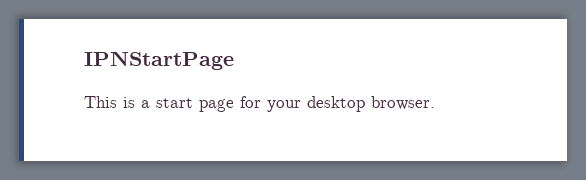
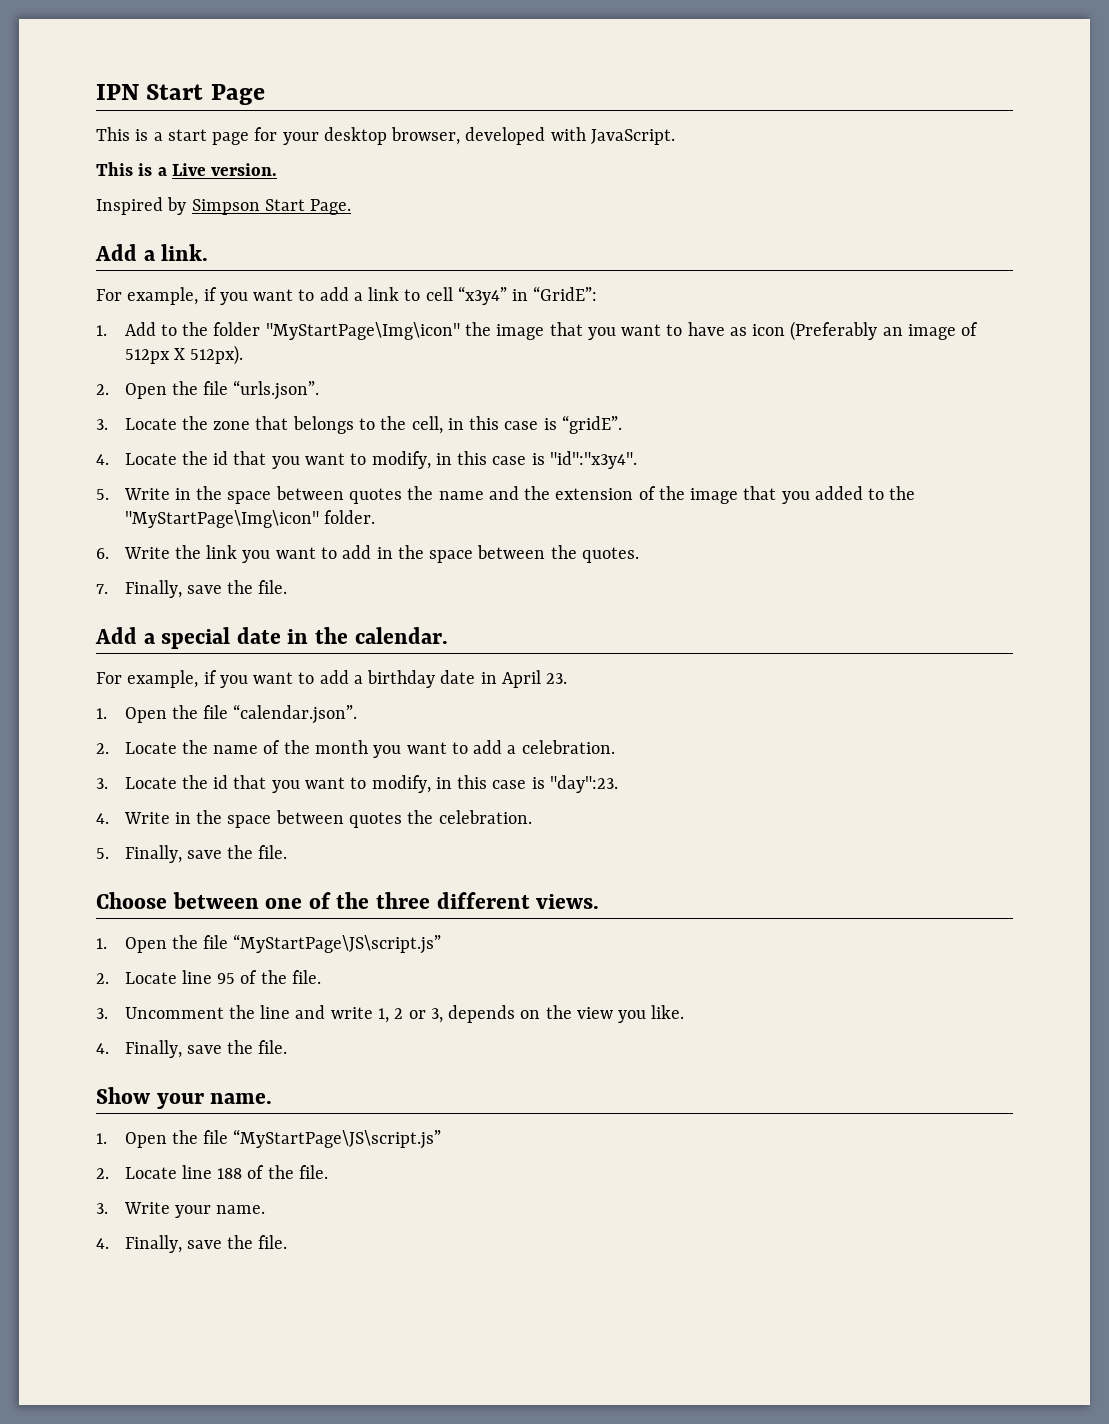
- IPNStartPage
+ IPN Start Page
- This is a start page for your desktop browser.
+ This is a start page for your desktop browser, developed with JavaScript.
+ This is a Live version.
+ Inspired by Simpson Start Page.
+ Add a link.
+ For example, if you want to add a link to cell “x3y4” in “GridE”:
+ 1. Add to the folder "MyStartPage\Img\icon" the image that you want to have as icon (Preferably an image of 512px X 512px).
+ 2. Open the file “urls.json”.
+ 3. Locate the zone that belongs to the cell, in this case is “gridE”.
+ 4. Locate the id that you want to modify, in this case is "id":"x3y4".
+ 5. Write in the space between quotes the name and the extension of the image that you added to the "MyStartPage\Img\icon" folder.
+ 6. Write the link you want to add in the space between the quotes.
+ 7. Finally, save the file.
+ Add a special date in the calendar.
+ For example, if you want to add a birthday date in April 23.
+ 1. Open the file “calendar.json”.
+ 2. Locate the name of the month you want to add a celebration.
+ 3. Locate the id that you want to modify, in this case is "day":23.
+ 4. Write in the space between quotes the celebration.
+ 5. Finally, save the file.
+ Choose between one of the three different views.
+ 1. Open the file “MyStartPage\JS\script.js”
+ 2. Locate line 95 of the file.
+ 3. Uncomment the line and write 1, 2 or 3, depends on the view you like.
+ 4. Finally, save the file.
+ Show your name.
+ 1. Open the file “MyStartPage\JS\script.js”
+ 2. Locate line 188 of the file.
+ 3. Write your name.
+ 4. Finally, save the file.

